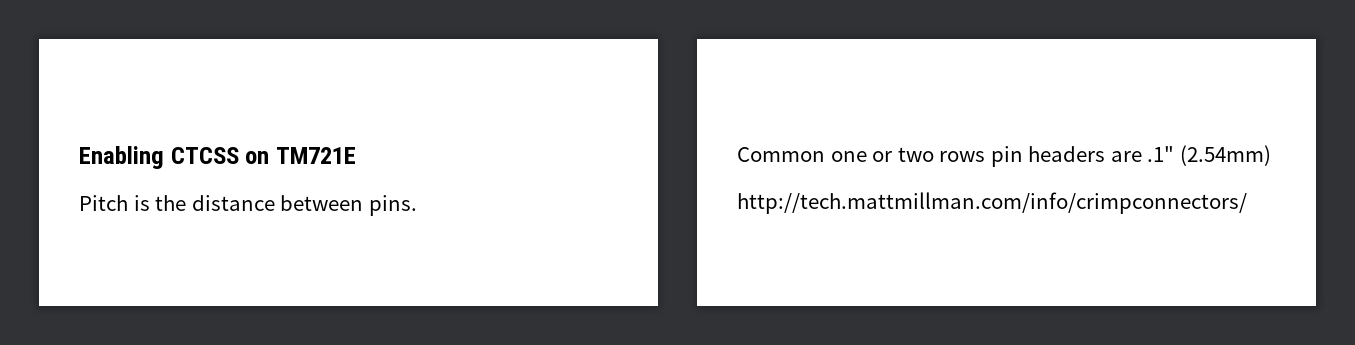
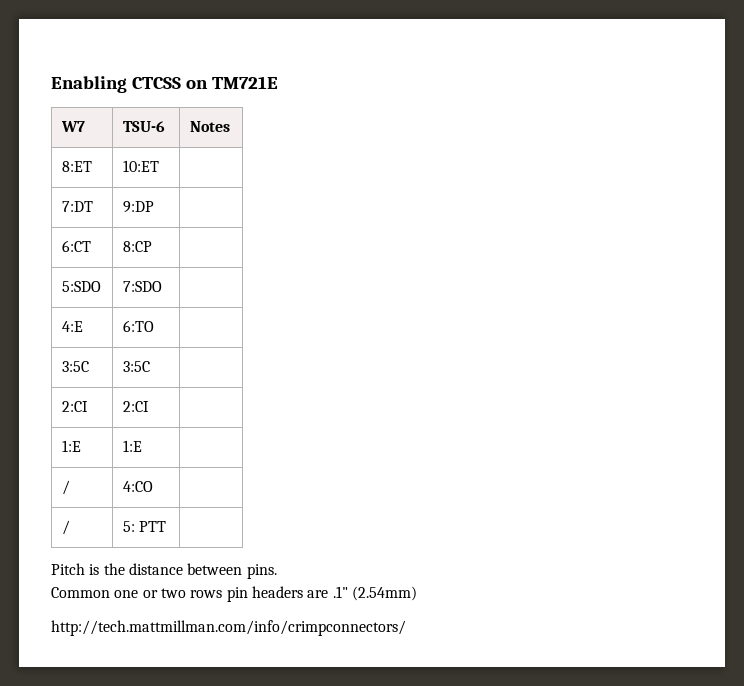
+ W7 | TSU-6 | Notes
+ 8:ET | 10:ET |
+ 7:DT | 9:DP |
+ 6:CT | 8:CP |
+ 5:SDO | 7:SDO |
+ 4:E | 6:TO |
+ 3:5C | 3:5C |
+ 2:CI | 2:CI |
+ 1:E | 1:E |
+ / | 4:CO |
+ / | 5: PTT |

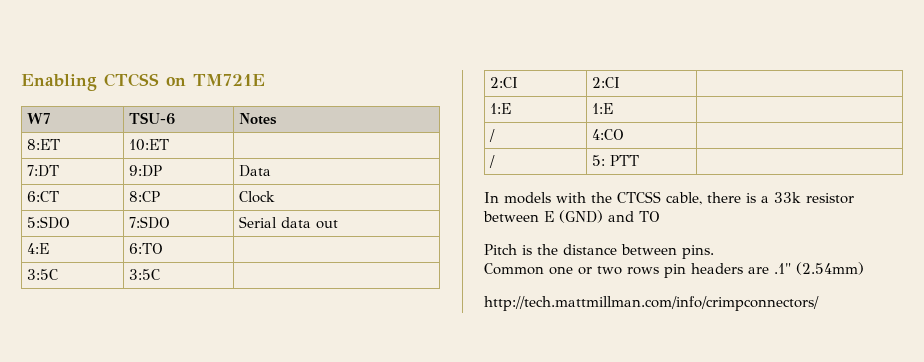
- 7:DT | 9:DP |
+ 7:DT | 9:DP | Data
- 6:CT | 8:CP |
+ 6:CT | 8:CP | Clock
- 5:SDO | 7:SDO |
+ 5:SDO | 7:SDO | Serial data out
+ In models with the CTCSS cable, there is a 33k resistor between E (GND) and TO

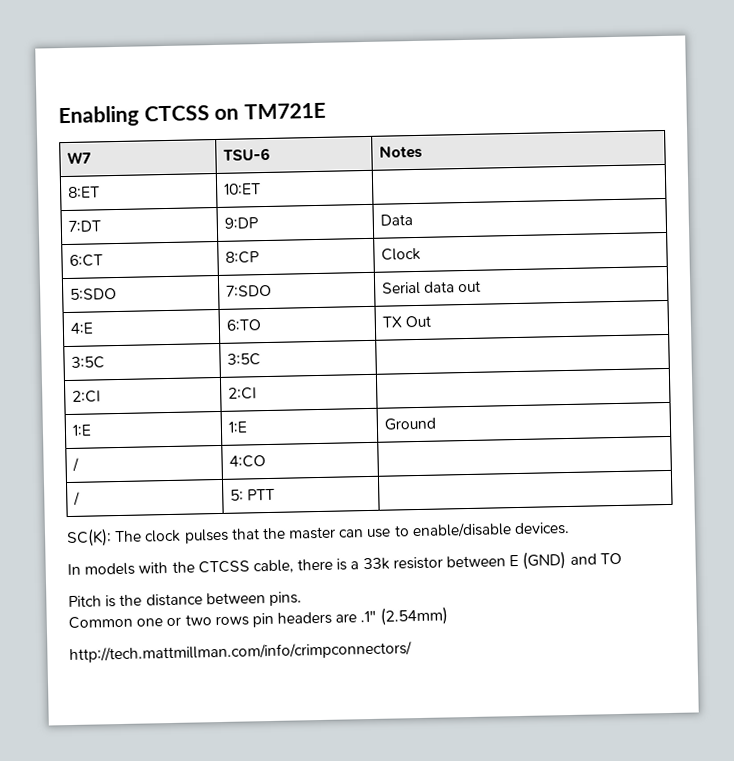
- 4:E | 6:TO |
+ 4:E | 6:TO | TX Out
- 1:E | 1:E |
+ 1:E | 1:E | Ground
+ SC(K): The clock pulses that the master can use to enable/disable devices.

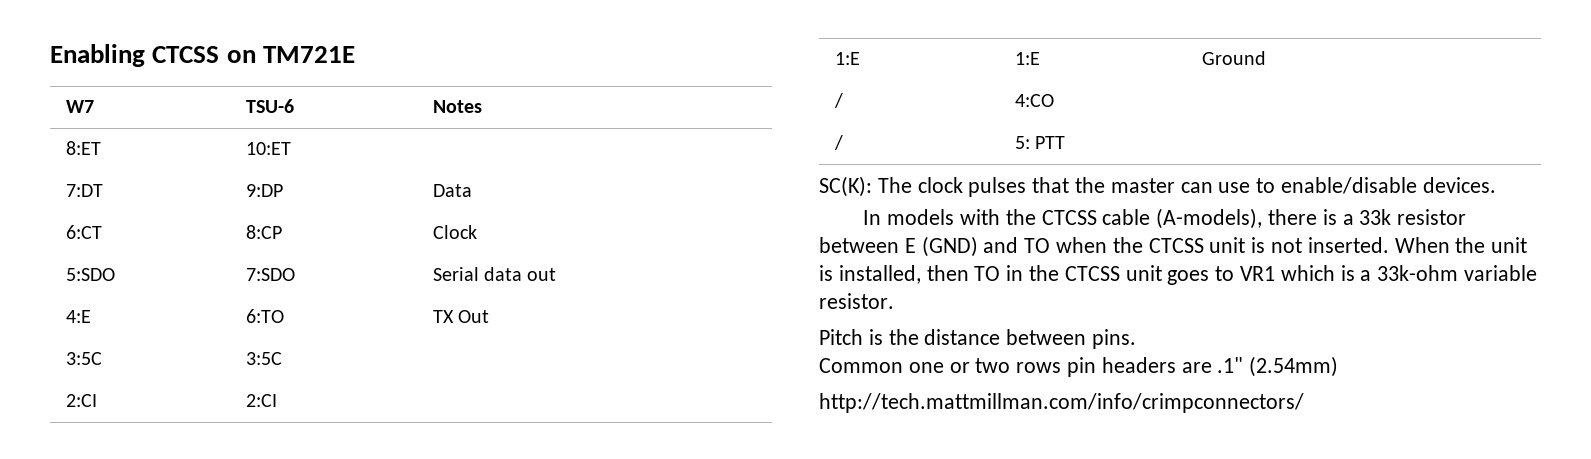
- In models with the CTCSS cable, there is a 33k resistor between E (GND) and TO
+ In models with the CTCSS cable (A-models), there is a 33k resistor between E (GND) and TO when the CTCSS unit is not inserted. When the unit is installed, then TO in the CTCSS unit goes to VR1 which is a 33k-ohm variable resistor.

